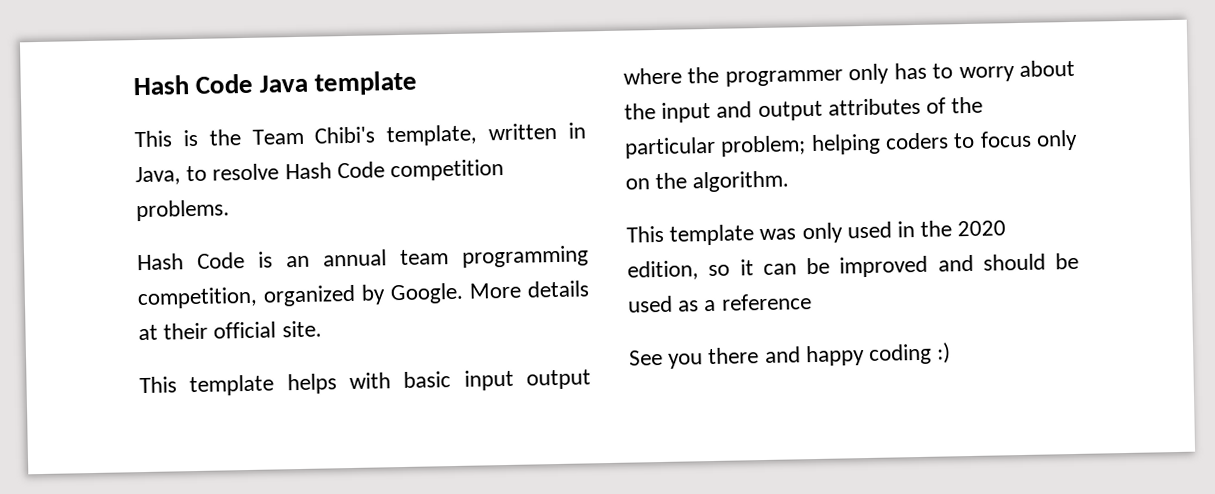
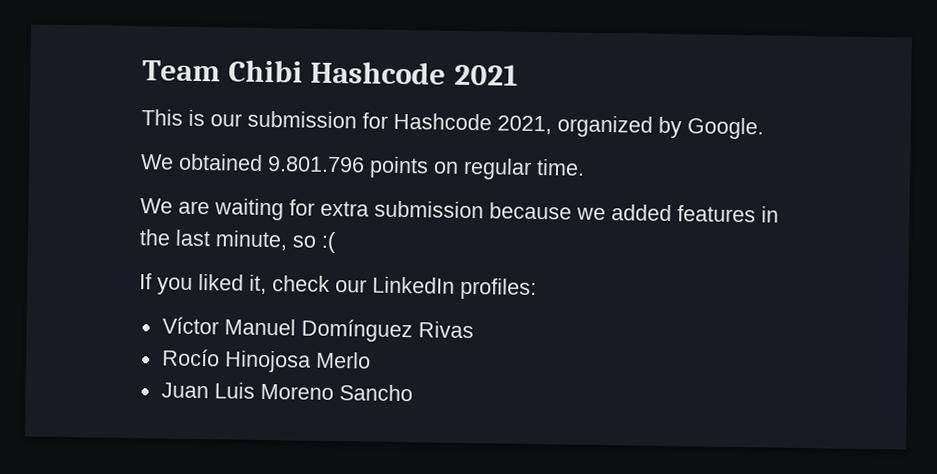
- Hash Code Java template
- This is the Team Chibi's template, written in Java, to resolve Hash Code competition problems.
- Hash Code is an annual team programming competition, organized by Google. More details at their official site.
- This template helps with basic input output where the programmer only has to worry about the input and output attributes of the particular problem; helping coders to focus only on the algorithm.
- This template was only used in the 2020 edition, so it can be improved and should be used as a reference
- See you there and happy coding :)
+ Team Chibi Hashcode 2021
+ This is our submission for Hashcode 2021, organized by Google.
+ We obtained 9.801.796 points on regular time.
+ We are waiting for extra submission because we added features in the last minute, so :(
+ If you liked it, check our LinkedIn profiles:
+ Víctor Manuel Domínguez Rivas
+ Rocío Hinojosa Merlo
+ Juan Luis Moreno Sancho

